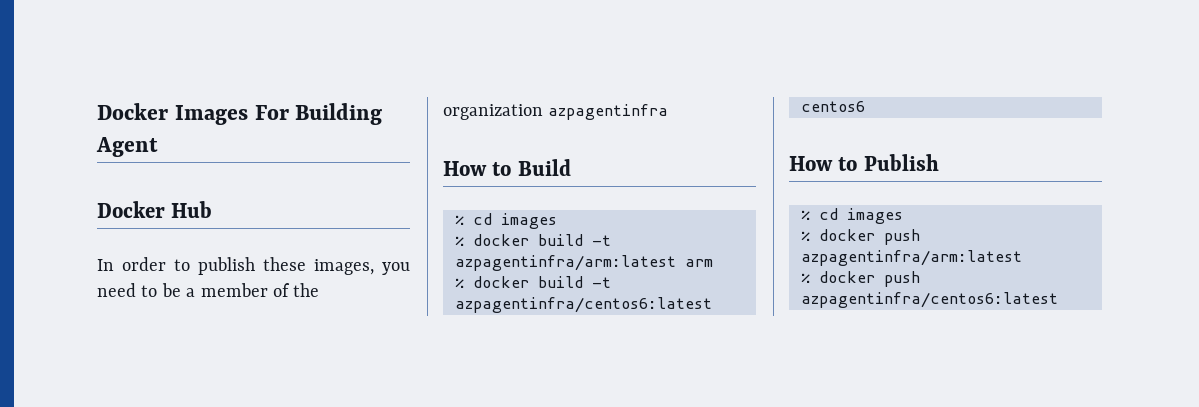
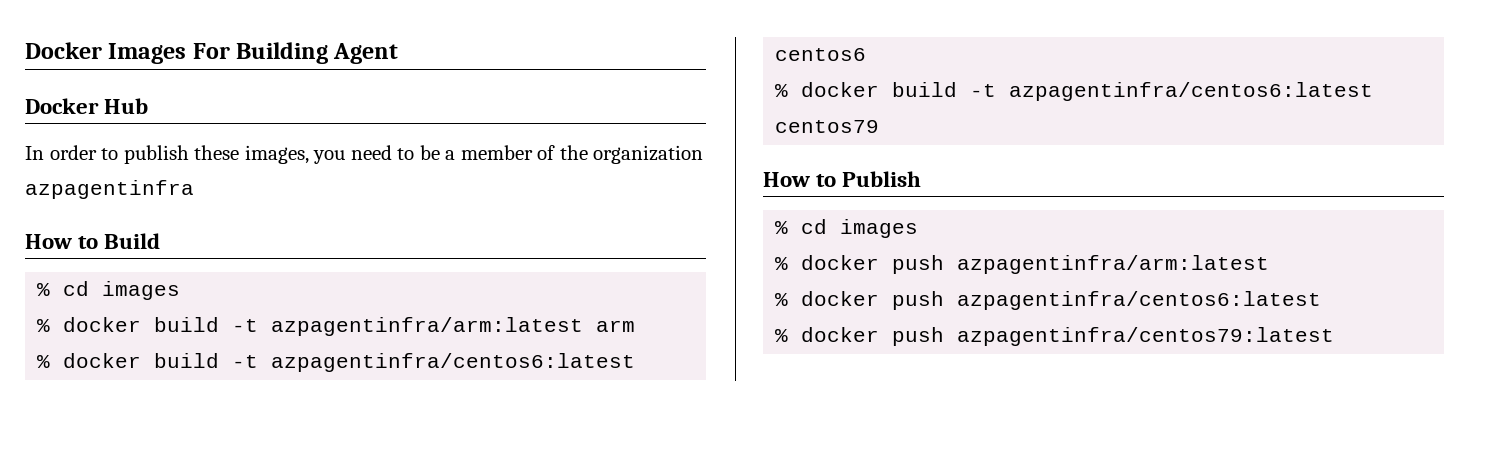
+ % docker build -t azpagentinfra/centos6:latest centos79
+ % docker push azpagentinfra/centos79:latest

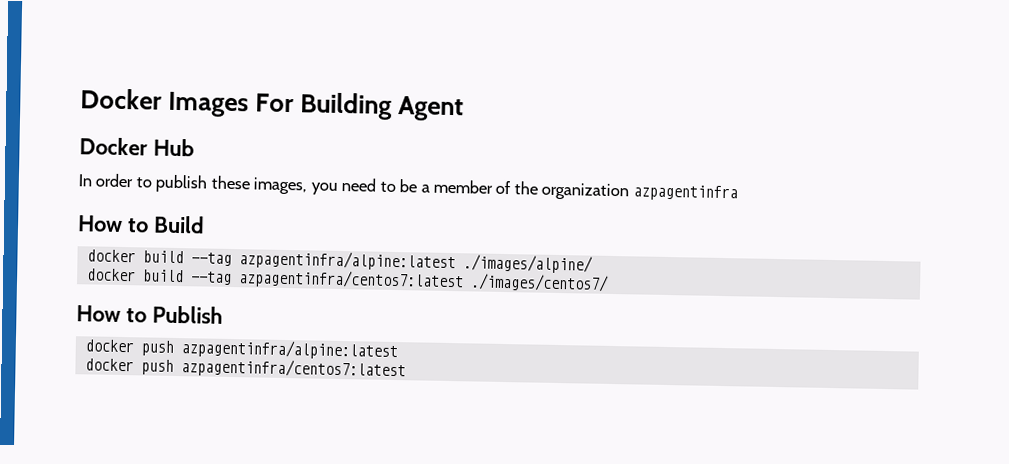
  How to Build
- % cd images
- % docker build -t azpagentinfra/arm:latest arm
- % docker build -t azpagentinfra/centos6:latest centos6
- % docker build -t azpagentinfra/centos6:latest centos79
+ docker build --tag azpagentinfra/alpine:latest ./images/alpine/
+ docker build --tag azpagentinfra/centos7:latest ./images/centos7/
  How to Publish
- % cd images
- % docker push azpagentinfra/arm:latest
- % docker push azpagentinfra/centos6:latest
- % docker push azpagentinfra/centos79:latest
+ docker push azpagentinfra/alpine:latest
+ docker push azpagentinfra/centos7:latest

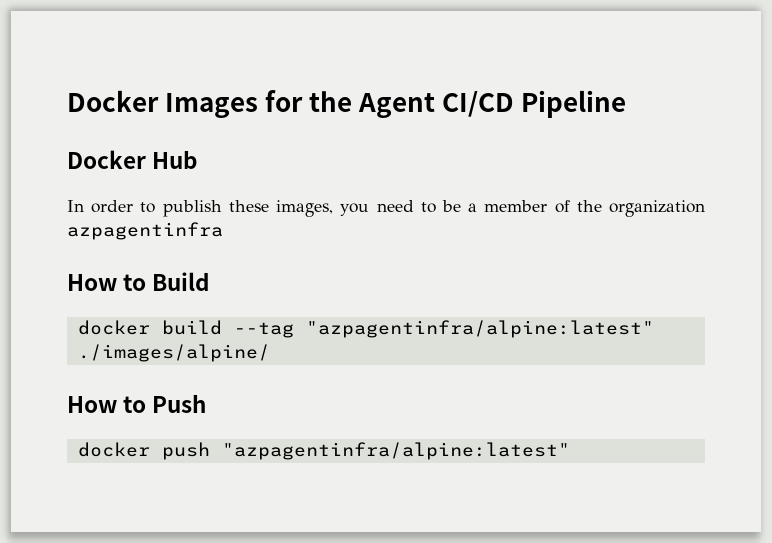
- Docker Images For Building Agent
+ Docker Images for the Agent CI/CD Pipeline
- docker build --tag azpagentinfra/alpine:latest ./images/alpine/
+ docker build --tag "azpagentinfra/alpine:latest" ./images/alpine/
- docker build --tag azpagentinfra/centos7:latest ./images/centos7/
- How to Publish
- docker push azpagentinfra/alpine:latest
- docker push azpagentinfra/centos7:latest
+ How to Push
+ docker push "azpagentinfra/alpine:latest"

